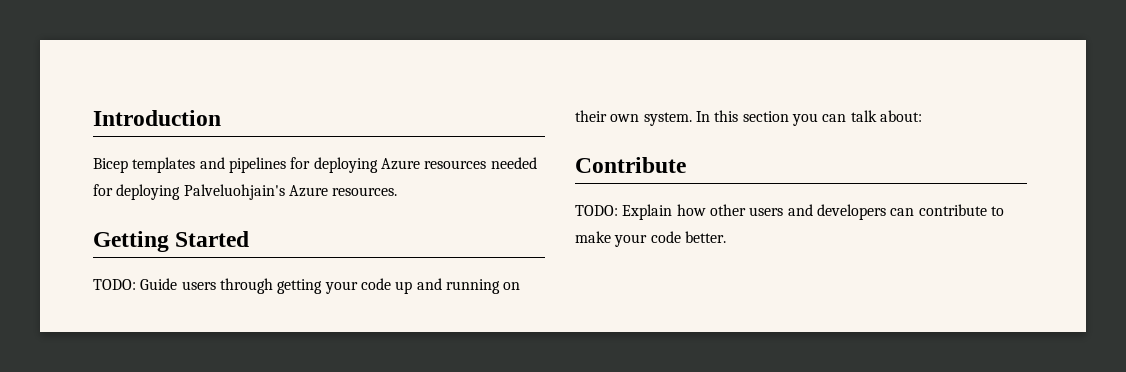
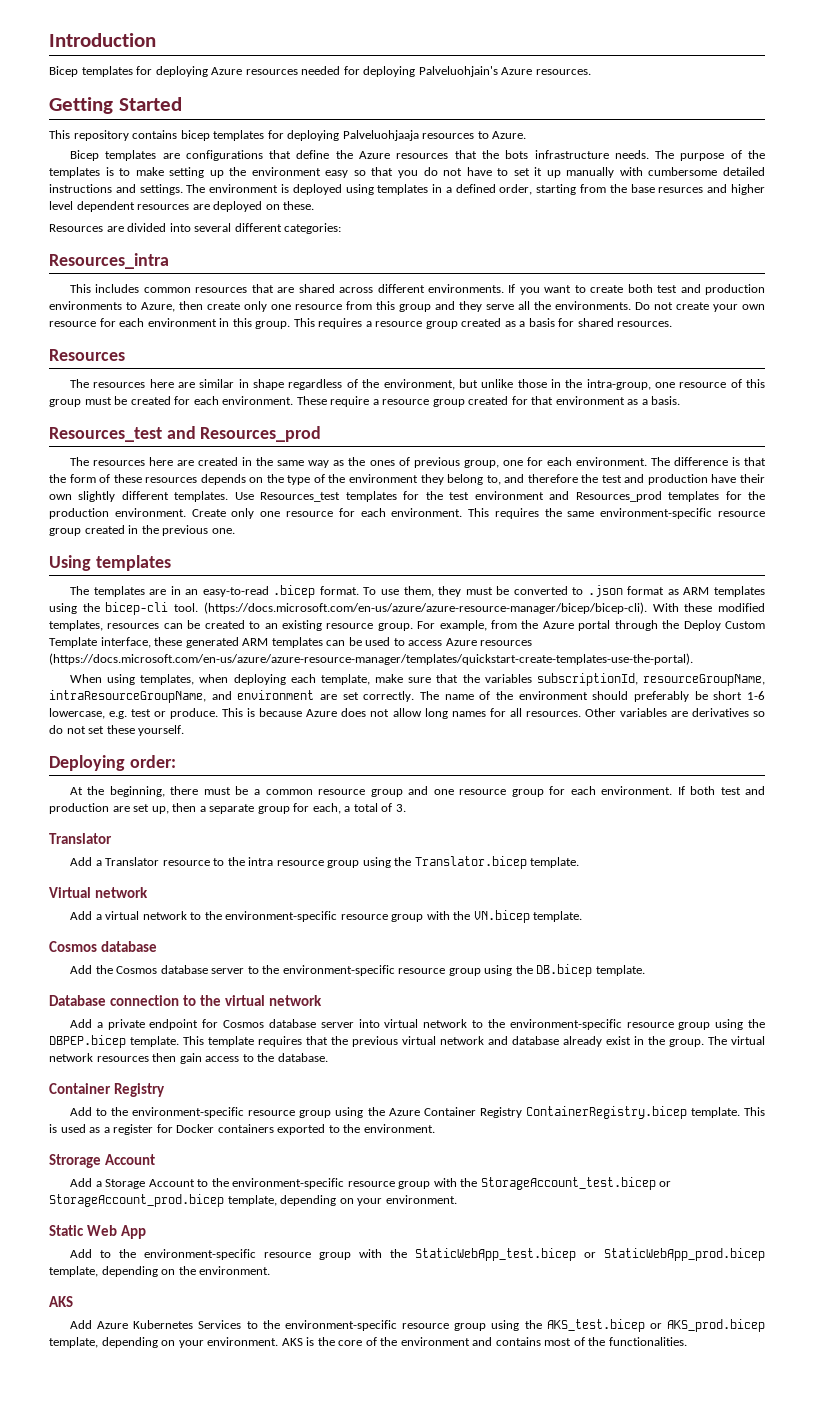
- Bicep templates and pipelines for deploying Azure resources needed for deploying Palveluohjain's Azure resources.
+ Bicep templates for deploying Azure resources needed for deploying Palveluohjain's Azure resources.
- TODO: Guide users through getting your code up and running on their own system. In this section you can talk about:
- Contribute
- TODO: Explain how other users and developers can contribute to make your code better.
+ This repository contains bicep templates for deploying Palveluohjaaja resources to Azure.
+ Bicep templates are configurations that define the Azure resources that the bots infrastructure needs. The purpose of the templates is to make setting up the environment easy so that you do not have to set it up manually with cumbersome detailed instructions and settings. The environment is deployed using templates in a defined order, starting from the base resurces and higher level dependent resources are deployed on these.
+ Resources are divided into several different categories:
+ Resources_intra
+ This includes common resources that are shared across different environments. If you want to create both test and production environments to Azure, then create only one resource from this group and they serve all the environments. Do not create your own resource for each environment in this group. This requires a resource group created as a basis for shared resources.
+ Resources
+ The resources here are similar in shape regardless of the environment, but unlike those in the intra-group, one resource of this group must be created for each environment. These require a resource group created for that environment as a basis.
+ Resources_test and Resources_prod
+ The resources here are created in the same way as the ones of previous group, one for each environment. The difference is that the form of these resources depends on the type of the environment they belong to, and therefore the test and production have their own slightly different templates. Use Resources_test templates for the test environment and Resources_prod templates for the production environment. Create only one resource for each environment. This requires the same environment-specific resource group created in the previous one.
+ Using templates
+ The templates are in an easy-to-read .bicep format. To use them, they must be converted to .json format as ARM templates using the bicep-cli tool. (https://docs.microsoft.com/en-us/azure/azure-resource-manager/bicep/bicep-cli). With these modified templates, resources can be created to an existing resource group. For example, from the Azure portal through the Deploy Custom Template interface, these generated ARM templates can be used to access Azure resources (https://docs.microsoft.com/en-us/azure/azure-resource-manager/templates/quickstart-create-templates-use-the-portal).
+ When using templates, when deploying each template, make sure that the variables subscriptionId, resourceGroupName, intraResourceGroupName, and environment are set correctly. The name of the environment should preferably be short 1-6 lowercase, e.g. test or produce. This is because Azure does not allow long names for all resources. Other variables are derivatives so do not set these yourself.
+ Deploying order:
+ At the beginning, there must be a common resource group and one resource group for each environment. If both test and production are set up, then a separate group for each, a total of 3.
+ Translator
+ Add a Translator resource to the intra resource group using the Translator.bicep template.
+ Virtual network
+ Add a virtual network to the environment-specific resource group with the VN.bicep template.
+ Cosmos database
+ Add the Cosmos database server to the environment-specific resource group using the DB.bicep template.
+ Database connection to the virtual network
+ Add a private endpoint for Cosmos database server into virtual network to the environment-specific resource group using the DBPEP.bicep template. This template requires that the previous virtual network and database already exist in the group. The virtual network resources then gain access to the database.
+ Container Registry
+ Add to the environment-specific resource group using the Azure Container Registry ContainerRegistry.bicep template. This is used as a register for Docker containers exported to the environment.
+ Strorage Account
+ Add a Storage Account to the environment-specific resource group with the StorageAccount_test.bicep or StorageAccount_prod.bicep template, depending on your environment.
+ Static Web App
+ Add to the environment-specific resource group with the StaticWebApp_test.bicep or StaticWebApp_prod.bicep template, depending on the environment.
+ AKS
+ Add Azure Kubernetes Services to the environment-specific resource group using the AKS_test.bicep or AKS_prod.bicep template, depending on your environment. AKS is the core of the environment and contains most of the functionalities.

